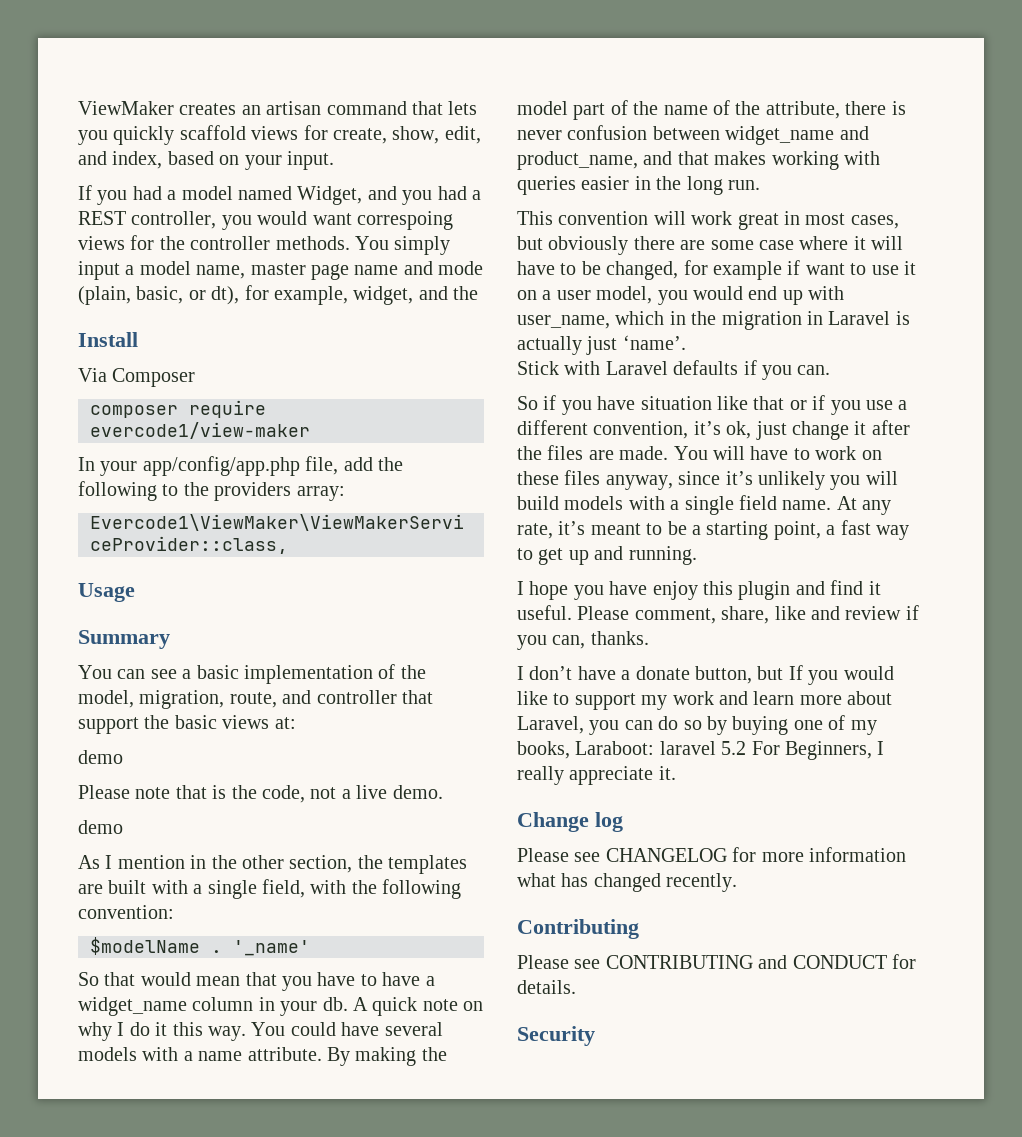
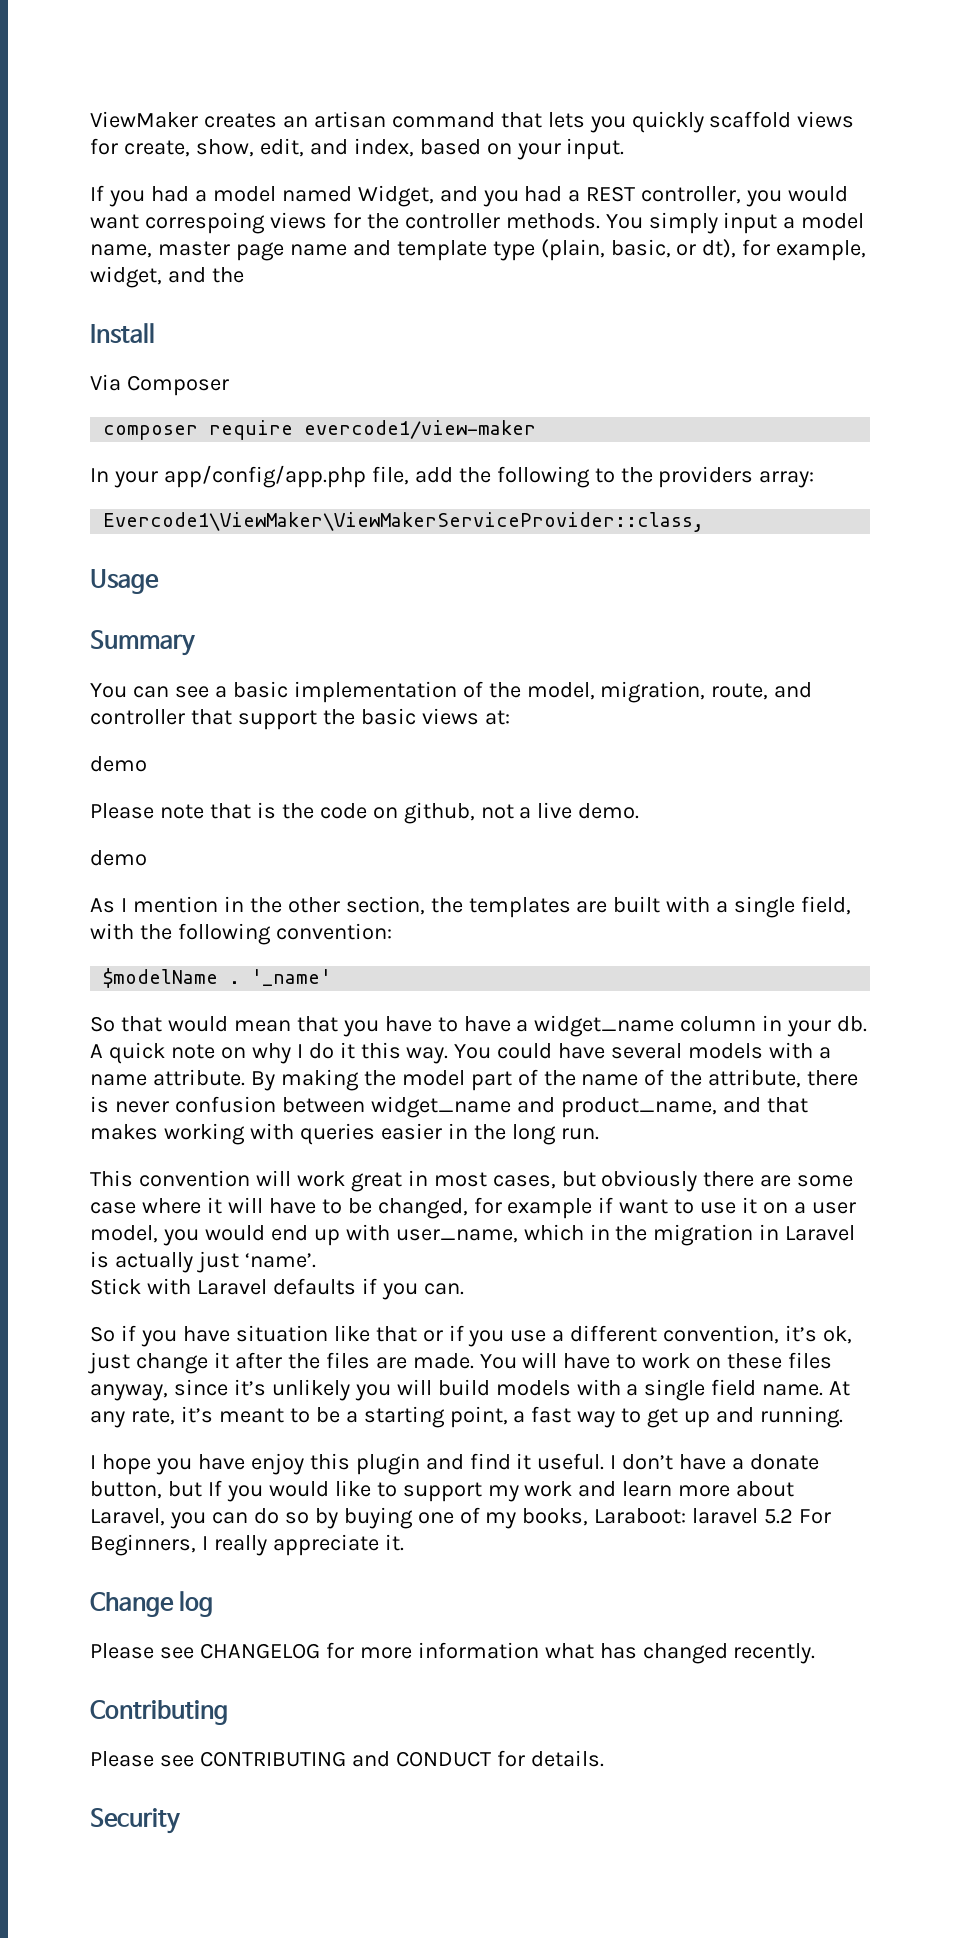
- You simply input a model name, master page name and mode (plain, basic, or dt), for example, widget, and the
+ You simply input a model name, master page name and template type (plain, basic, or dt), for example, widget, and the
- Please note that is the code, not a live demo.
+ Please note that is the code on github, not a live demo.
- I hope you have enjoy this plugin and find it useful. Please comment, share, like and review if you can, thanks.
- I don’t have a donate button, but If you would like to support my work and learn more about Laravel, you can do so by buying one of my books, Laraboot: laravel 5.2 For Beginners, I really appreciate it.
+ I hope you have enjoy this plugin and find it useful. I don’t have a donate button, but If you would like to support my work and learn more about Laravel, you can do so by buying one of my books, Laraboot: laravel 5.2 For Beginners, I really appreciate it.

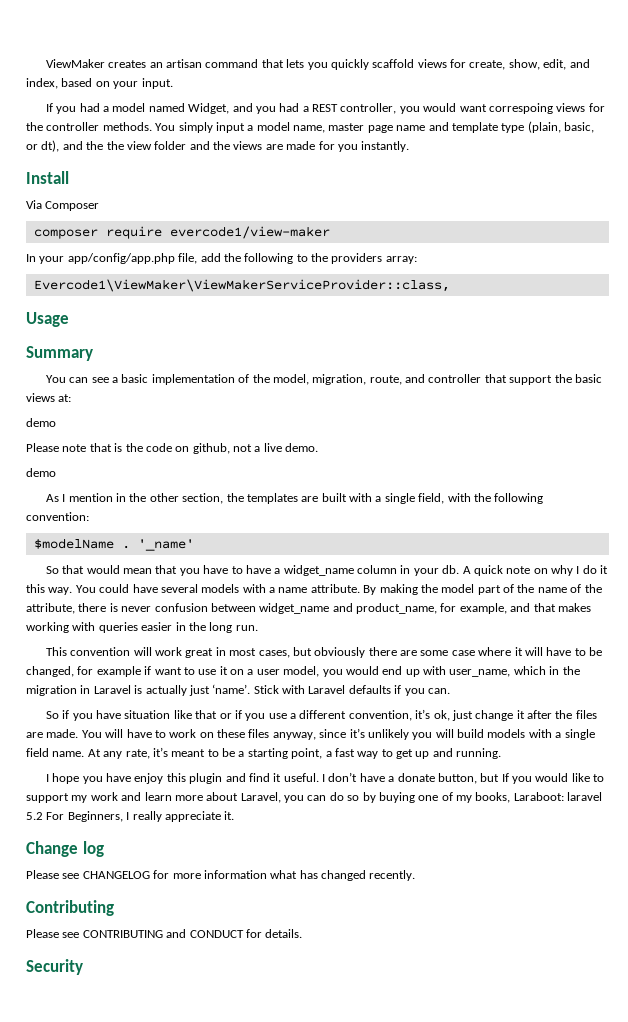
- You simply input a model name, master page name and template type (plain, basic, or dt), for example, widget, and the
+ You simply input a model name, master page name and template type (plain, basic, or dt), and the the view folder and the views are made for you instantly.
- By making the model part of the name of the attribute, there is never confusion between widget_name and product_name, and that makes working with queries easier in the long run.
+ By making the model part of the name of the attribute, there is never confusion between widget_name and product_name, for example, and that makes working with queries easier in the long run.
- This convention will work great in most cases, but obviously there are some case where it will have to be changed, for example if want to use it on a user model, you would end up with user_name, which in the migration in Laravel is actually just ‘name’.
- Stick with Laravel defaults if you can.
+ This convention will work great in most cases, but obviously there are some case where it will have to be changed, for example if want to use it on a user model, you would end up with user_name, which in the migration in Laravel is actually just ‘name’. Stick with Laravel defaults if you can.

